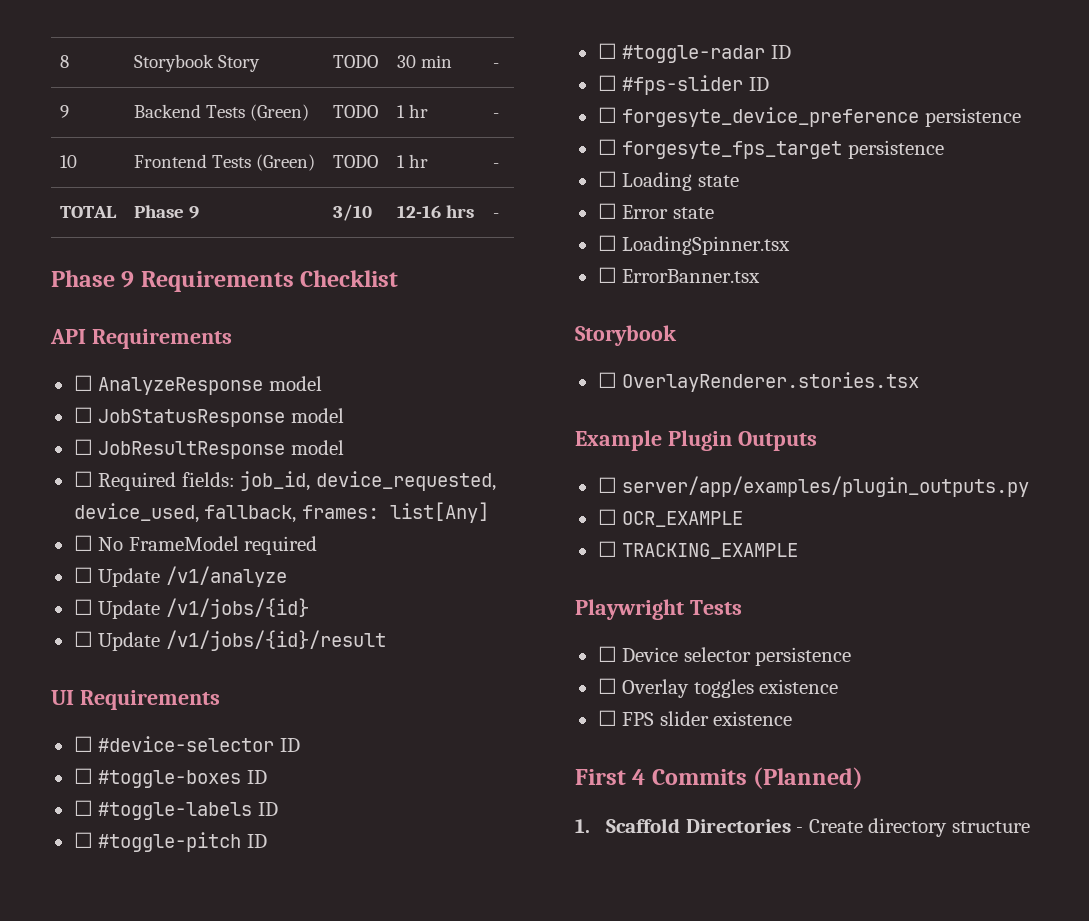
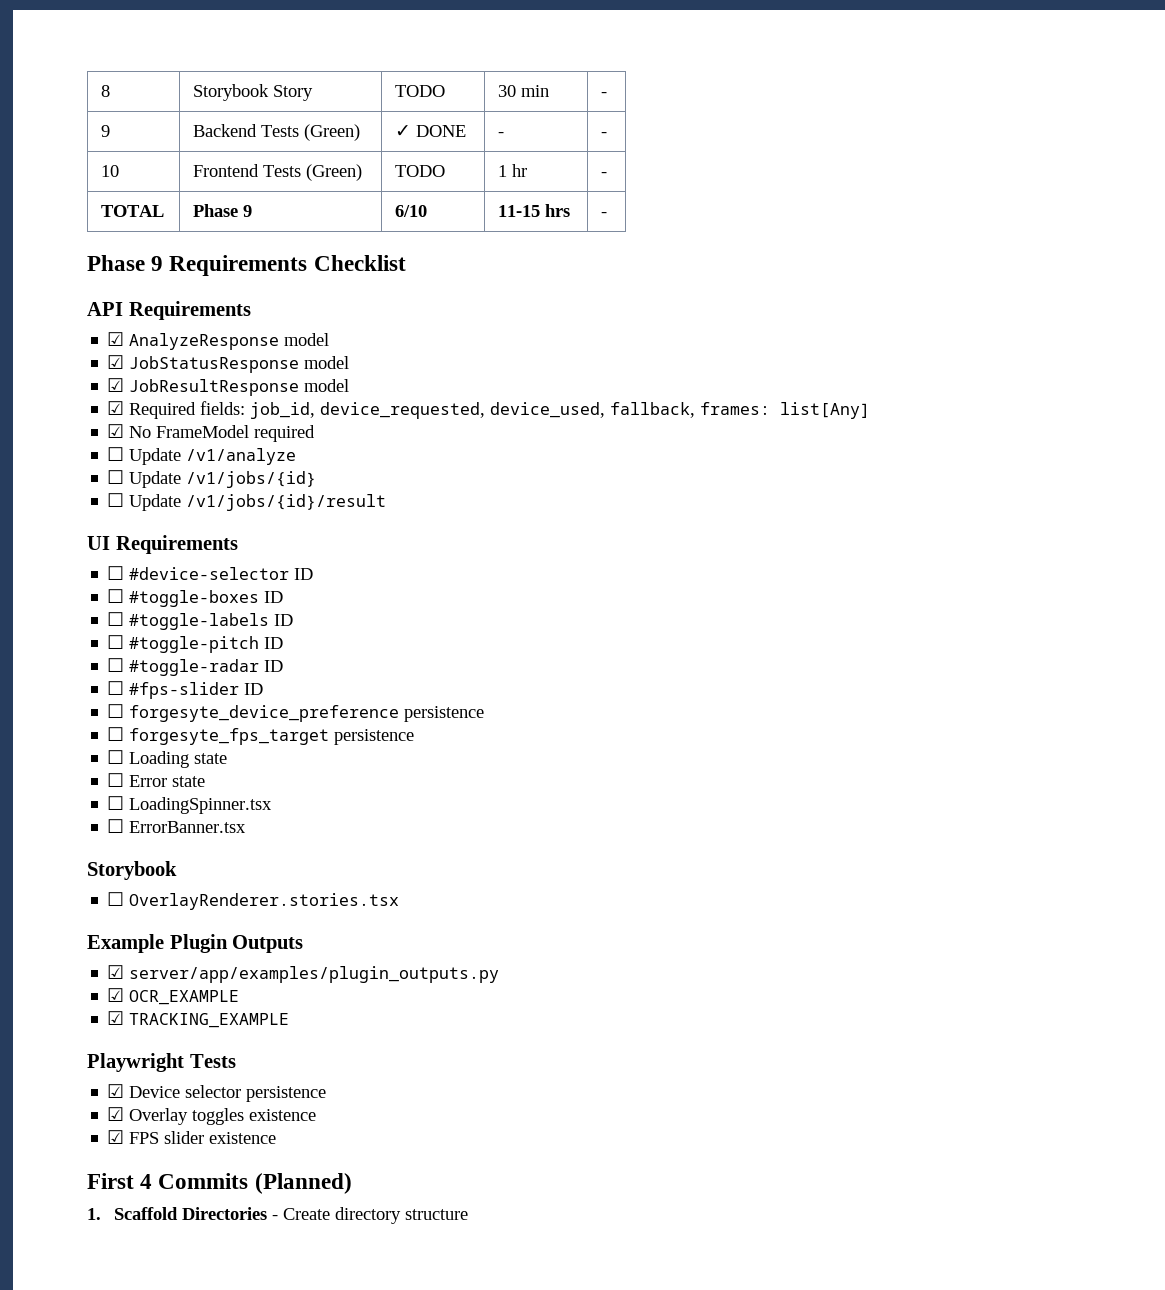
- 9 | Backend Tests (Green) | TODO | 1 hr | -
+ 9 | Backend Tests (Green) | ✓ DONE | - | -
- TOTAL | Phase 9 | 3/10 | 12-16 hrs | -
+ TOTAL | Phase 9 | 6/10 | 11-15 hrs | -
- ☐ AnalyzeResponse model
+ ☑ AnalyzeResponse model
- ☐ JobStatusResponse model
+ ☑ JobStatusResponse model
- ☐ JobResultResponse model
+ ☑ JobResultResponse model
- ☐ Required fields: job_id, device_requested, device_used, fallback, frames: list[Any]
+ ☑ Required fields: job_id, device_requested, device_used, fallback, frames: list[Any]
- ☐ No FrameModel required
+ ☑ No FrameModel required
- ☐ server/app/examples/plugin_outputs.py
+ ☑ server/app/examples/plugin_outputs.py
- ☐ OCR_EXAMPLE
+ ☑ OCR_EXAMPLE
- ☐ TRACKING_EXAMPLE
+ ☑ TRACKING_EXAMPLE
- ☐ Device selector persistence
+ ☑ Device selector persistence
- ☐ Overlay toggles existence
+ ☑ Overlay toggles existence
- ☐ FPS slider existence
+ ☑ FPS slider existence

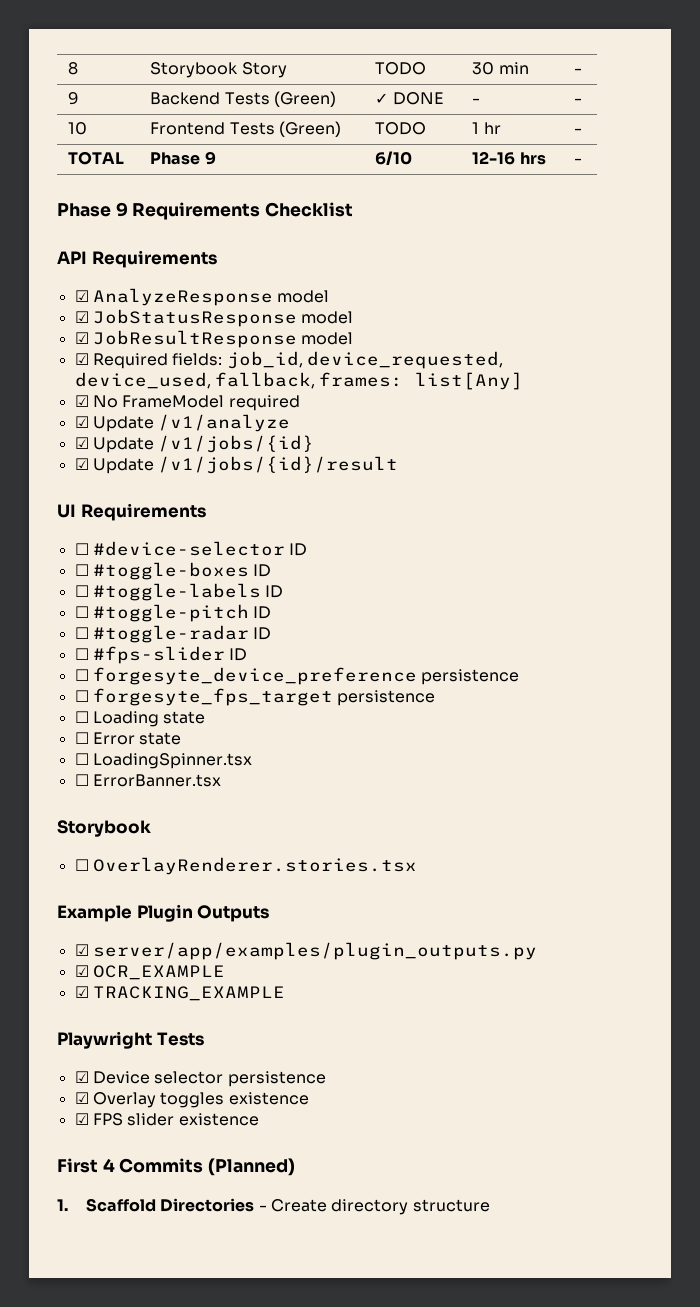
- TOTAL | Phase 9 | 6/10 | 11-15 hrs | -
+ TOTAL | Phase 9 | 6/10 | 12-16 hrs | -
- ☐ Update /v1/analyze
+ ☑ Update /v1/analyze
- ☐ Update /v1/jobs/{id}
+ ☑ Update /v1/jobs/{id}
- ☐ Update /v1/jobs/{id}/result
+ ☑ Update /v1/jobs/{id}/result

